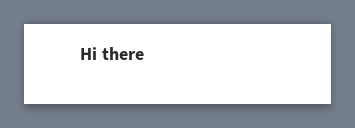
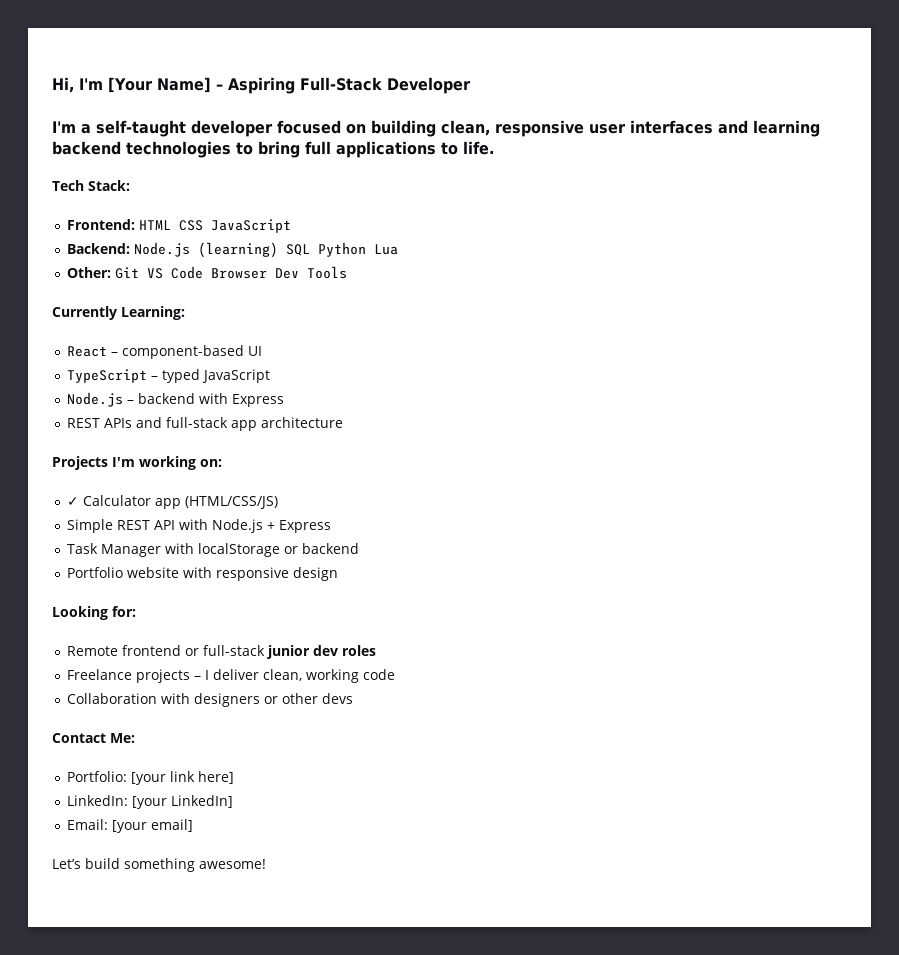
- Hi there
+ Hi, I'm [Your Name] – Aspiring Full-Stack Developer
+ I'm a self-taught developer focused on building clean, responsive user interfaces and learning backend technologies to bring full applications to life.
+ Tech Stack:
+ Frontend: HTML CSS JavaScript
+ Backend: Node.js (learning) SQL Python Lua
+ Other: Git VS Code Browser Dev Tools
+ Currently Learning:
+ React – component-based UI
+ TypeScript – typed JavaScript
+ Node.js – backend with Express
+ REST APIs and full-stack app architecture
+ Projects I'm working on:
+ ✓ Calculator app (HTML/CSS/JS)
+ Simple REST API with Node.js + Express
+ Task Manager with localStorage or backend
+ Portfolio website with responsive design
+ Looking for:
+ Remote frontend or full-stack junior dev roles
+ Freelance projects – I deliver clean, working code
+ Collaboration with designers or other devs
+ Contact Me:
+ Portfolio: [your link here]
+ LinkedIn: [your LinkedIn]
+ Email: [your email]
+ Let’s build something awesome!

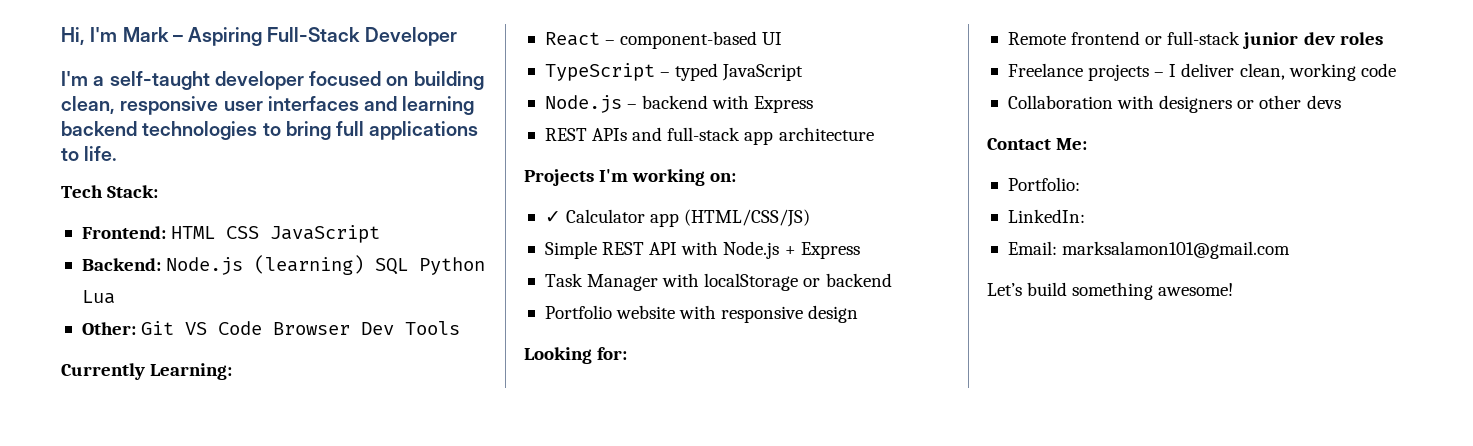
- Hi, I'm [Your Name] – Aspiring Full-Stack Developer
+ Hi, I'm Mark – Aspiring Full-Stack Developer
- Portfolio: [your link here]
+ Portfolio:
- LinkedIn: [your LinkedIn]
+ LinkedIn:
- Email: [your email]
+ Email: marksalamon101@gmail.com

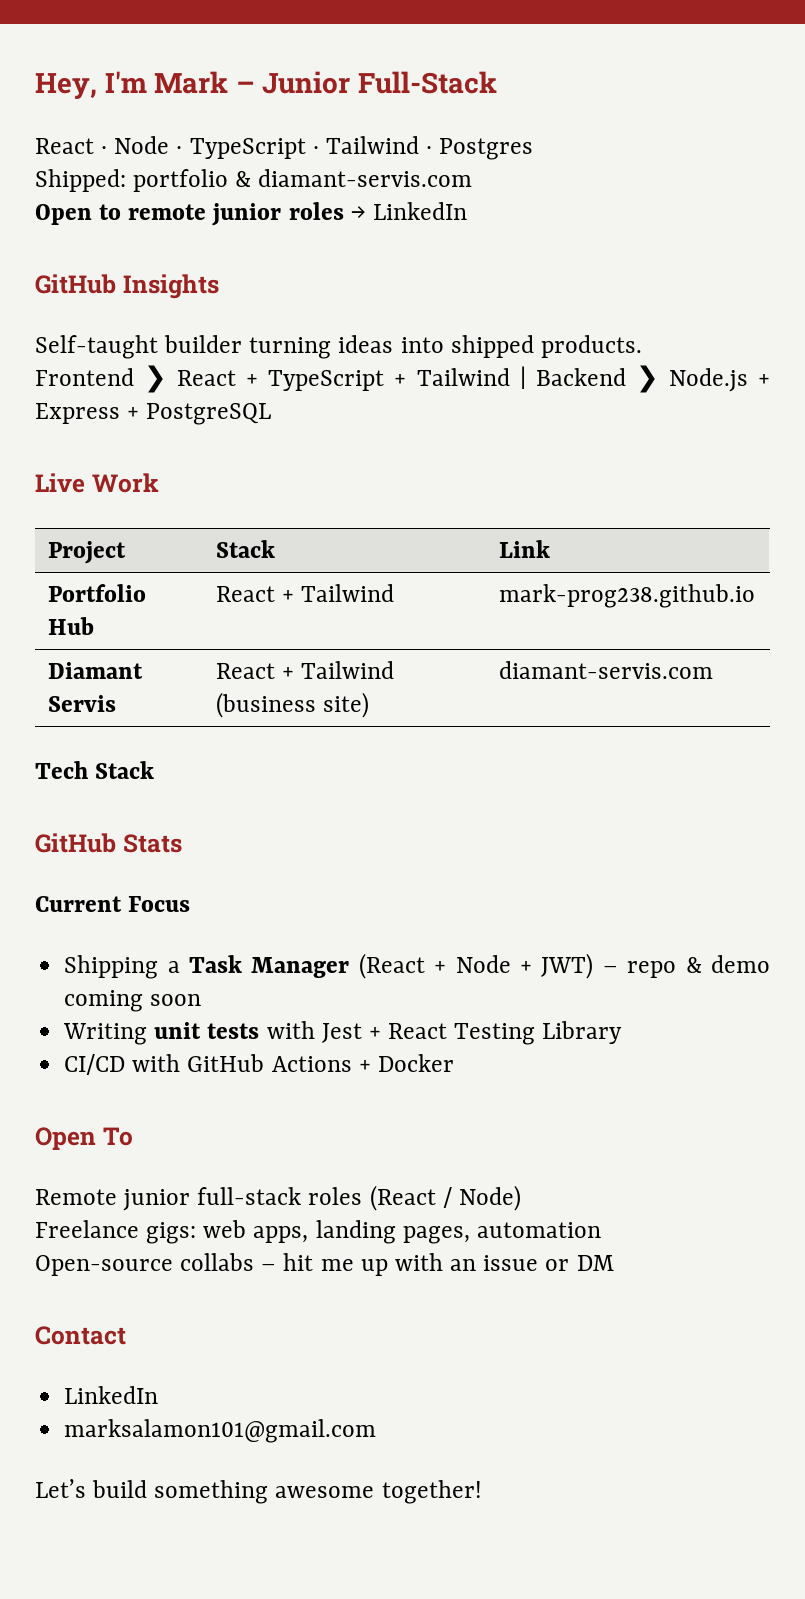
- Hi, I'm Mark – Aspiring Full-Stack Developer
- I'm a self-taught developer focused on building clean, responsive user interfaces and learning backend technologies to bring full applications to life.
- Tech Stack:
- Frontend: HTML CSS JavaScript
- Backend: Node.js (learning) SQL Python Lua
- Other: Git VS Code Browser Dev Tools
- Currently Learning:
- React – component-based UI
- TypeScript – typed JavaScript
- Node.js – backend with Express
- REST APIs and full-stack app architecture
- Projects I'm working on:
- ✓ Calculator app (HTML/CSS/JS)
- Simple REST API with Node.js + Express
- Task Manager with localStorage or backend
- Portfolio website with responsive design
- Looking for:
- Remote frontend or full-stack junior dev roles
- Freelance projects – I deliver clean, working code
- Collaboration with designers or other devs
- Contact Me:
- Portfolio:
- LinkedIn:
- Email: marksalamon101@gmail.com
+ Hey, I'm Mark – Junior Full-Stack
+ React · Node · TypeScript · Tailwind · Postgres
+ Shipped: portfolio & diamant-servis.com
+ Open to remote junior roles → LinkedIn
+ GitHub Insights
+ Self-taught builder turning ideas into shipped products.
+ Frontend ❯ React + TypeScript + Tailwind | Backend ❯ Node.js + Express + PostgreSQL
+ Live Work
+ Project | Stack | Link
+ Portfolio Hub | React + Tailwind | mark-prog238.github.io
+ Diamant Servis | React + Tailwind (business site) | diamant-servis.com
+ Tech Stack
+ GitHub Stats
+ Current Focus
+ Shipping a Task Manager (React + Node + JWT) – repo & demo coming soon
+ Writing unit tests with Jest + React Testing Library
+ CI/CD with GitHub Actions + Docker
+ Open To
+ Remote junior full-stack roles (React / Node)
+ Freelance gigs: web apps, landing pages, automation
+ Open-source collabs – hit me up with an issue or DM
+ Contact
+ LinkedIn
+ marksalamon101@gmail.com
- Let’s build something awesome!
+ Let’s build something awesome together!

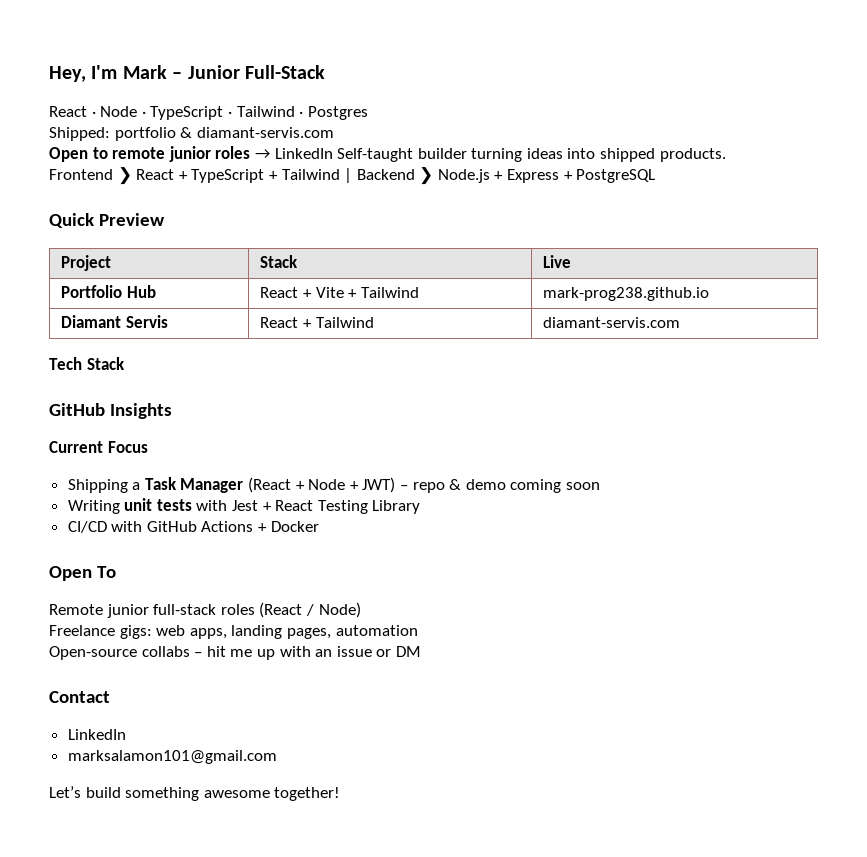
- Open to remote junior roles → LinkedIn
- GitHub Insights
- Self-taught builder turning ideas into shipped products.
+ Open to remote junior roles → LinkedIn Self-taught builder turning ideas into shipped products.
- Live Work
+ Quick Preview
- Project | Stack | Link
+ Project | Stack | Live
- Portfolio Hub | React + Tailwind | mark-prog238.github.io
+ Portfolio Hub | React + Vite + Tailwind | mark-prog238.github.io
- Diamant Servis | React + Tailwind (business site) | diamant-servis.com
+ Diamant Servis | React + Tailwind | diamant-servis.com
- GitHub Stats
+ GitHub Insights

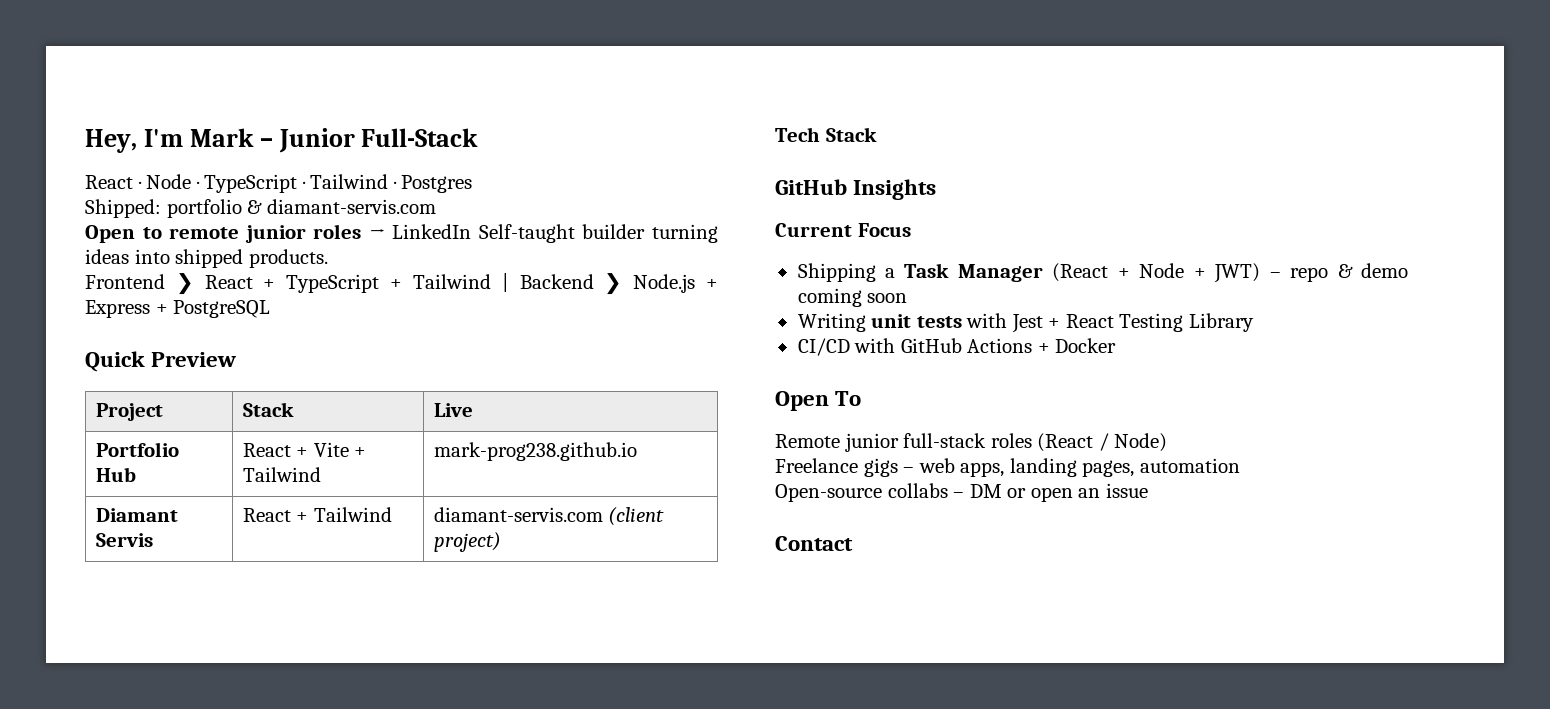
- Diamant Servis | React + Tailwind | diamant-servis.com
+ Diamant Servis | React + Tailwind | diamant-servis.com (client project)
- Freelance gigs: web apps, landing pages, automation
+ Freelance gigs – web apps, landing pages, automation
- Open-source collabs – hit me up with an issue or DM
+ Open-source collabs – DM or open an issue
  Contact
- LinkedIn
- marksalamon101@gmail.com
- Let’s build something awesome together!

